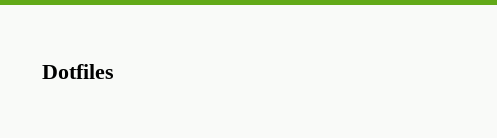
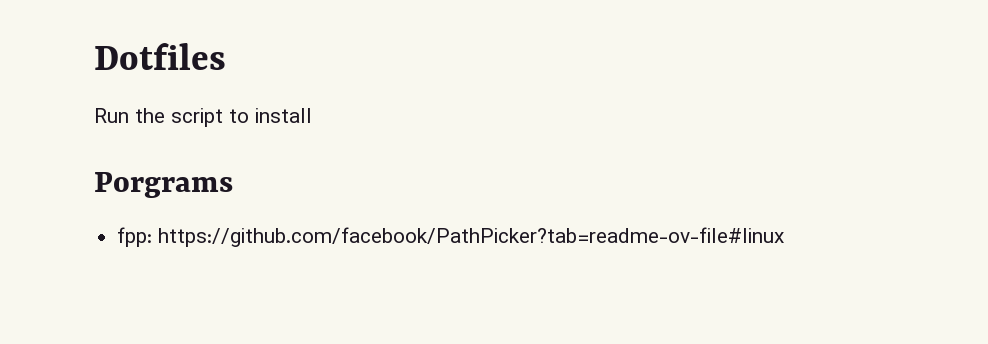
+ Run the script to install
+ Porgrams
+ fpp: https://github.com/facebook/PathPicker?tab=readme-ov-file#linux

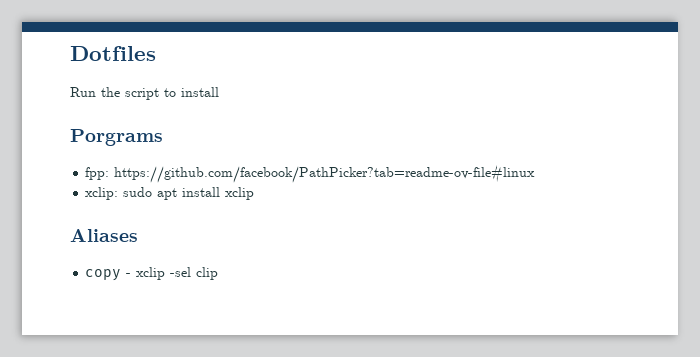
+ xclip: sudo apt install xclip
+ Aliases
+ copy - xclip -sel clip

